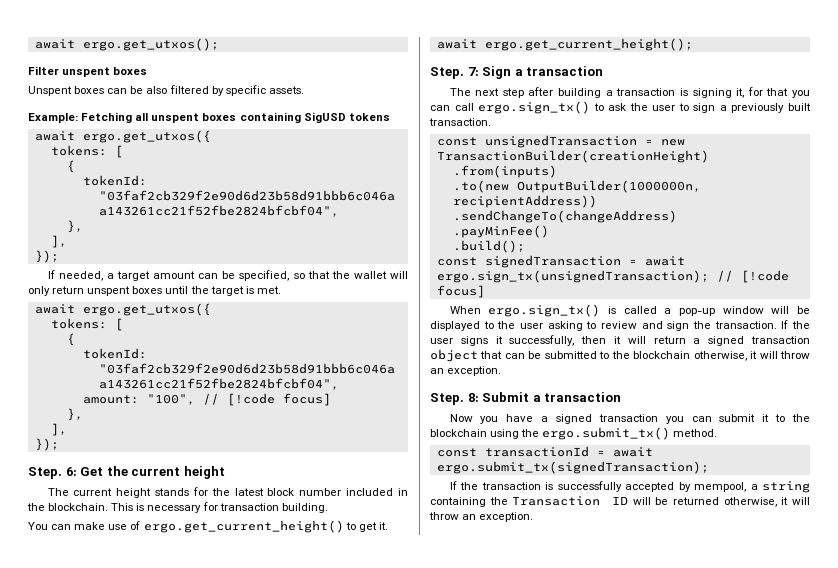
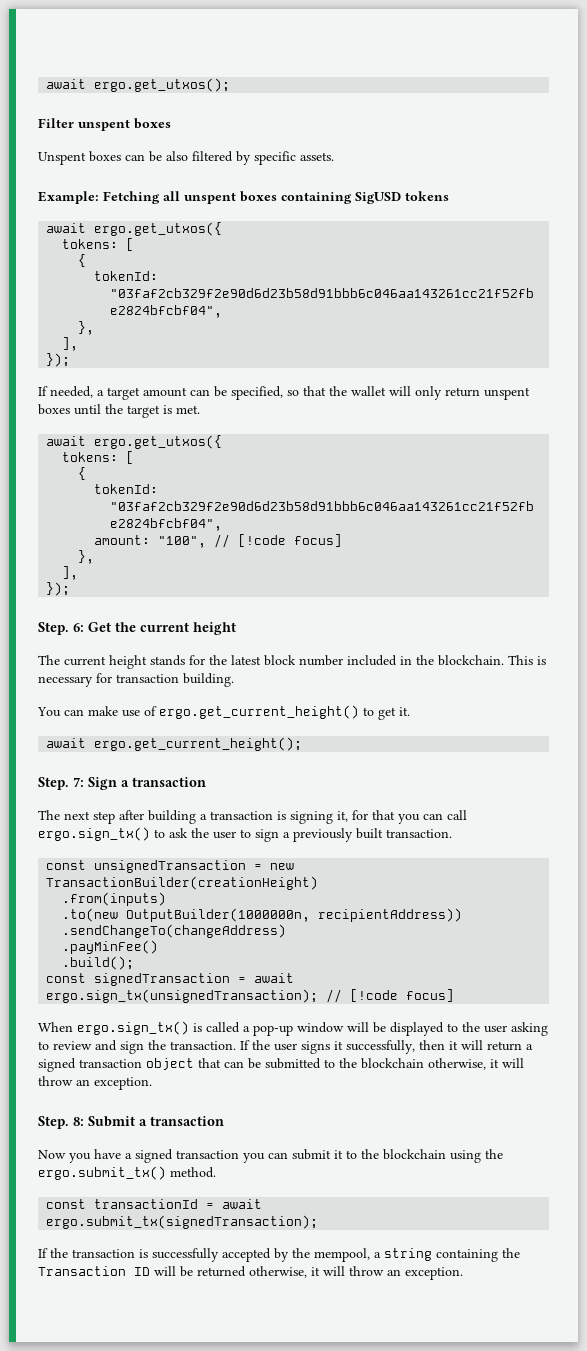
- If the transaction is successfully accepted by mempool, a string containing the Transaction ID will be returned otherwise, it will throw an exception.
+ If the transaction is successfully accepted by the mempool, a string containing the Transaction ID will be returned otherwise, it will throw an exception.

